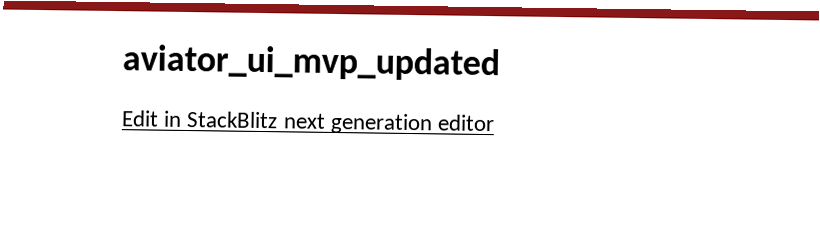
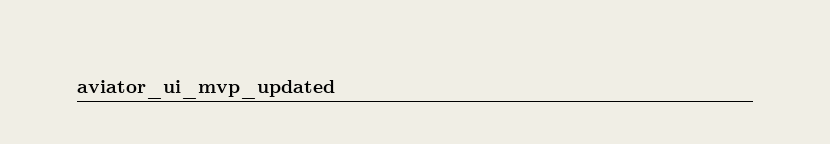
- Edit in StackBlitz next generation editor

